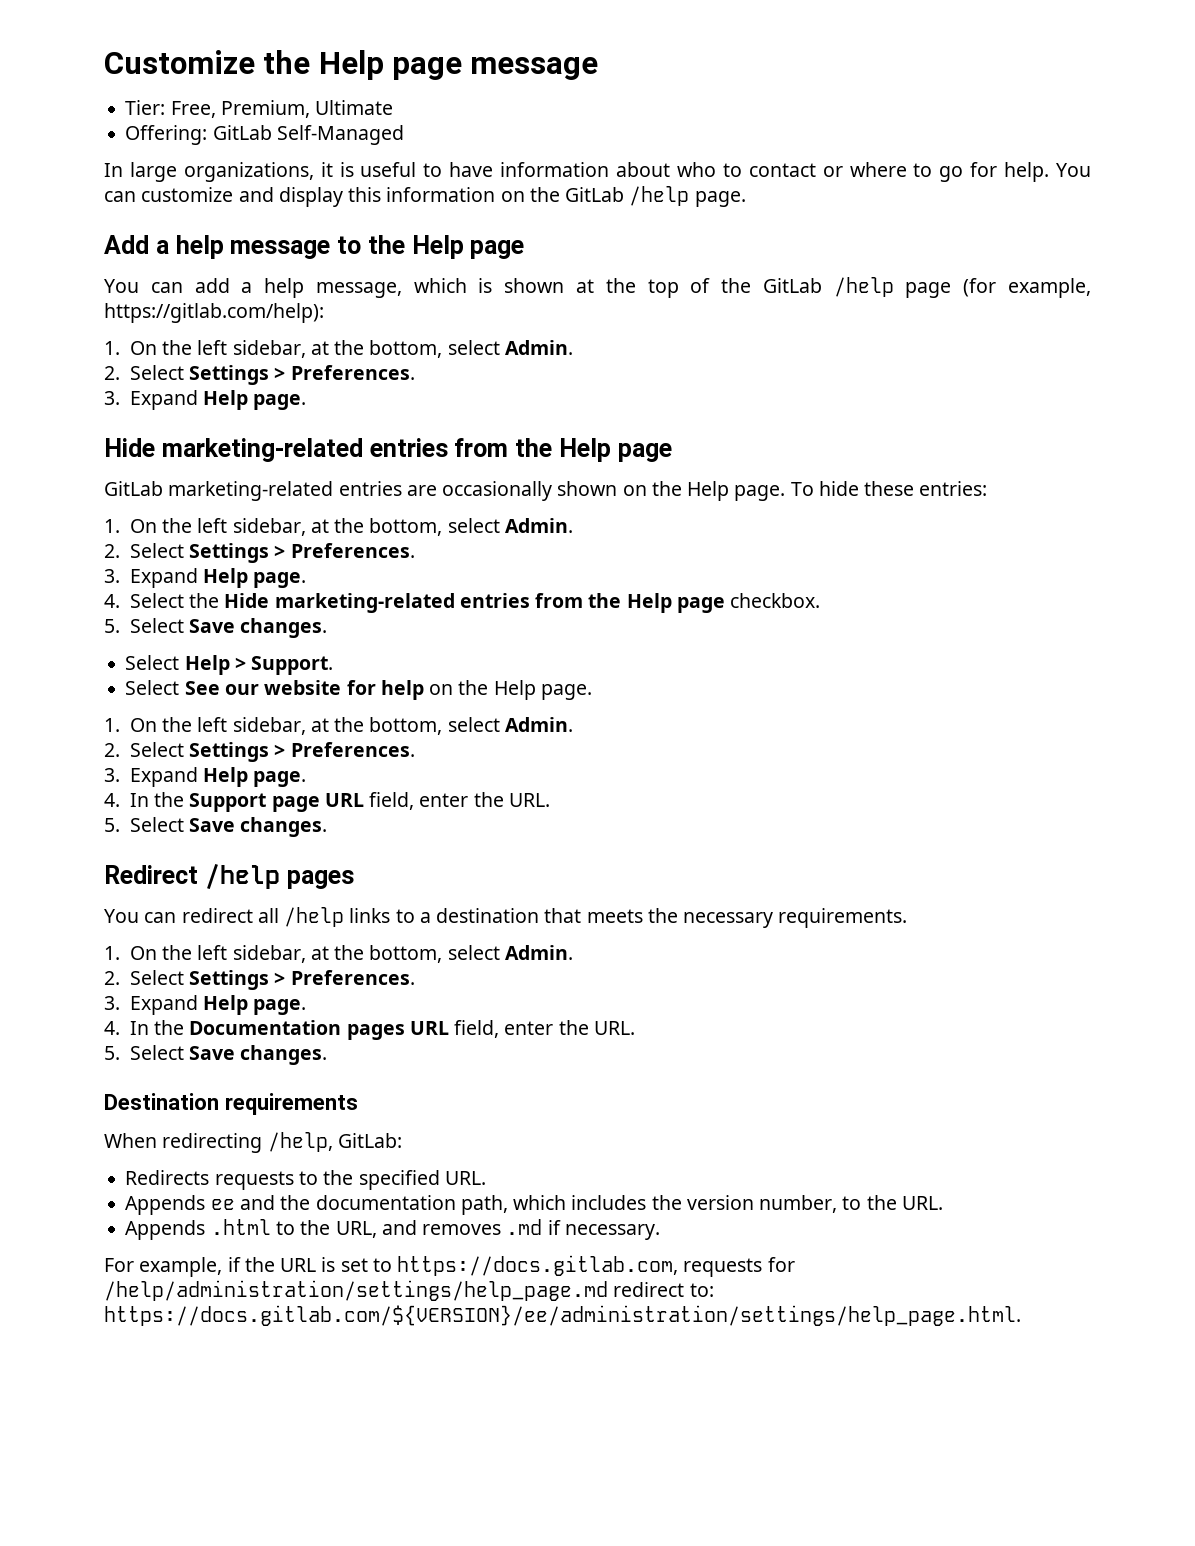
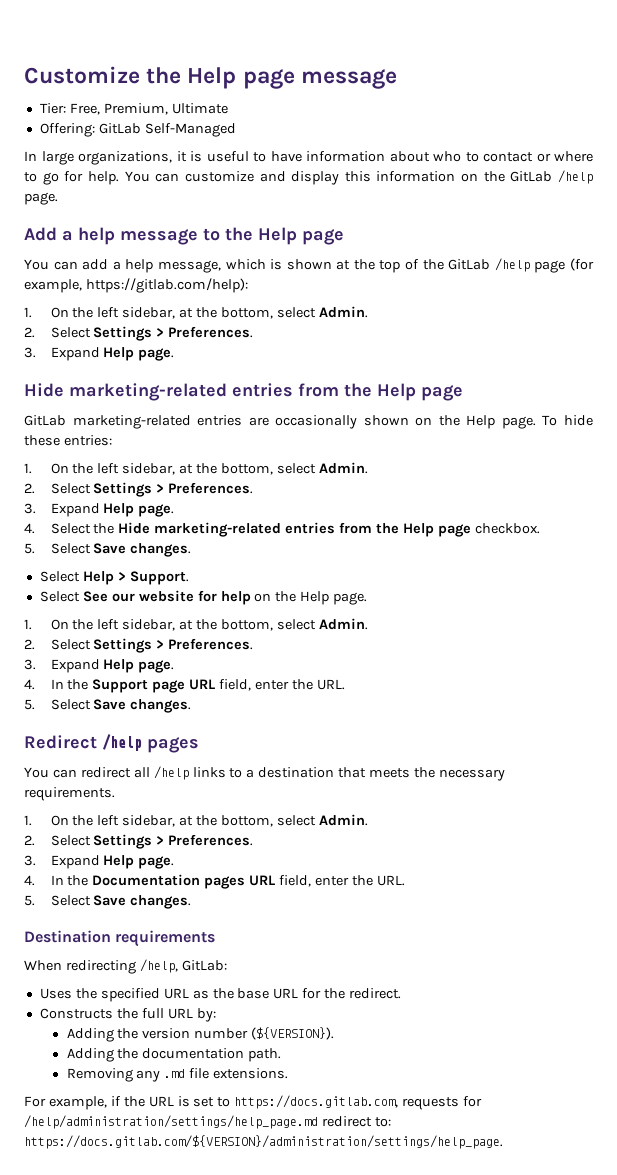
- Redirects requests to the specified URL.
- Appends ee and the documentation path, which includes the version number, to the URL.
- Appends .html to the URL, and removes .md if necessary.
+ Uses the specified URL as the base URL for the redirect.
+ Constructs the full URL by:
+ Adding the version number (${VERSION}).
+ Adding the documentation path.
+ Removing any .md file extensions.
- For example, if the URL is set to https://docs.gitlab.com, requests for /help/administration/settings/help_page.md redirect to: https://docs.gitlab.com/${VERSION}/ee/administration/settings/help_page.html.
+ For example, if the URL is set to https://docs.gitlab.com, requests for /help/administration/settings/help_page.md redirect to: https://docs.gitlab.com/${VERSION}/administration/settings/help_page.

